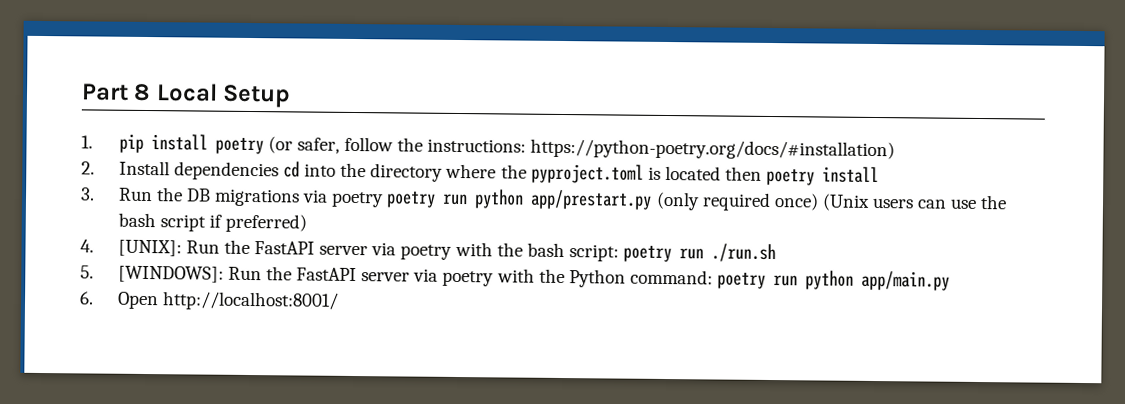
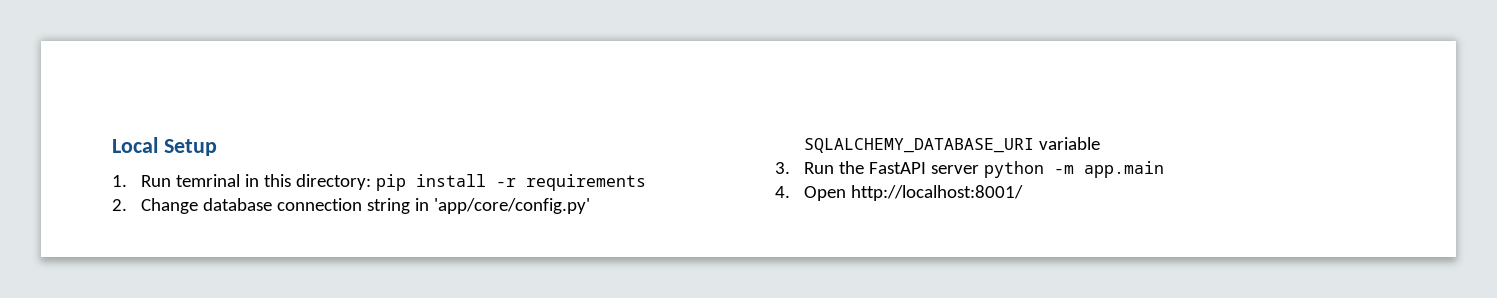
- Part 8 Local Setup
+ Local Setup
- 1. pip install poetry (or safer, follow the instructions: https://python-poetry.org/docs/#installation)
- 2. Install dependencies cd into the directory where the pyproject.toml is located then poetry install
- 3. Run the DB migrations via poetry poetry run python app/prestart.py (only required once) (Unix users can use the bash script if preferred)
- 4. [UNIX]: Run the FastAPI server via poetry with the bash script: poetry run ./run.sh
- 5. [WINDOWS]: Run the FastAPI server via poetry with the Python command: poetry run python app/main.py
- 6. Open http://localhost:8001/
+ 1. Run temrinal in this directory: pip install -r requirements
+ 2. Change database connection string in 'app/core/config.py' SQLALCHEMY_DATABASE_URI variable
+ 3. Run the FastAPI server python -m app.main
+ 4. Open http://localhost:8001/

